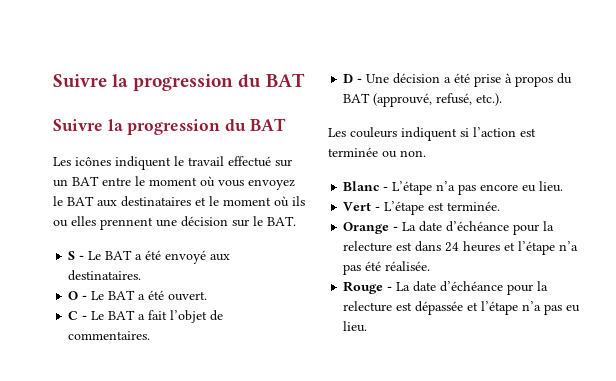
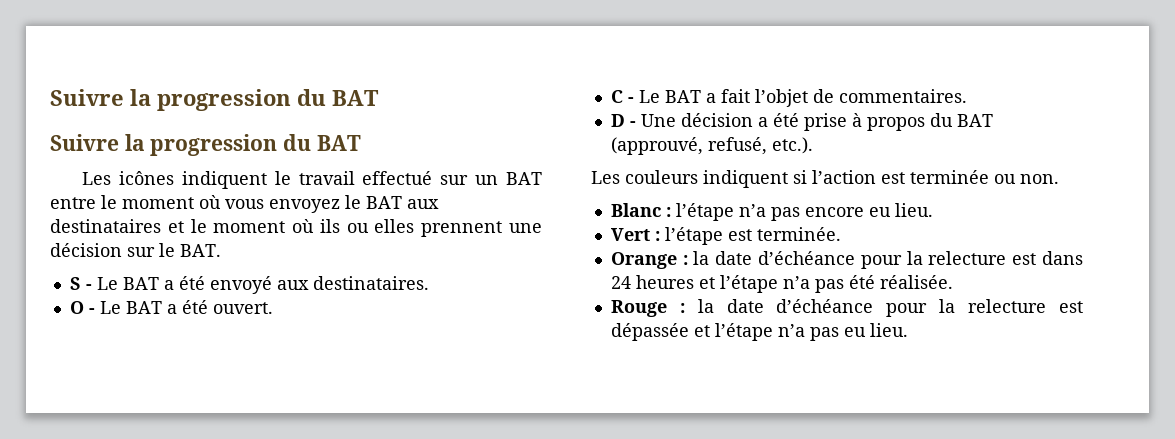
- Blanc - L’étape n’a pas encore eu lieu.
+ Blanc : l’étape n’a pas encore eu lieu.
- Vert - L’étape est terminée.
+ Vert : l’étape est terminée.
- Orange - La date d’échéance pour la relecture est dans 24 heures et l’étape n’a pas été réalisée.
+ Orange : la date d’échéance pour la relecture est dans 24 heures et l’étape n’a pas été réalisée.
- Rouge - La date d’échéance pour la relecture est dépassée et l’étape n’a pas eu lieu.
+ Rouge : la date d’échéance pour la relecture est dépassée et l’étape n’a pas eu lieu.

